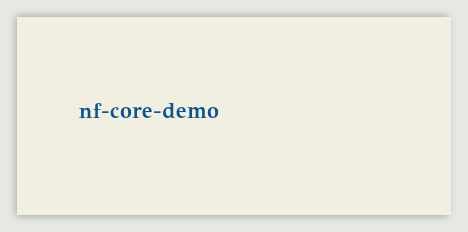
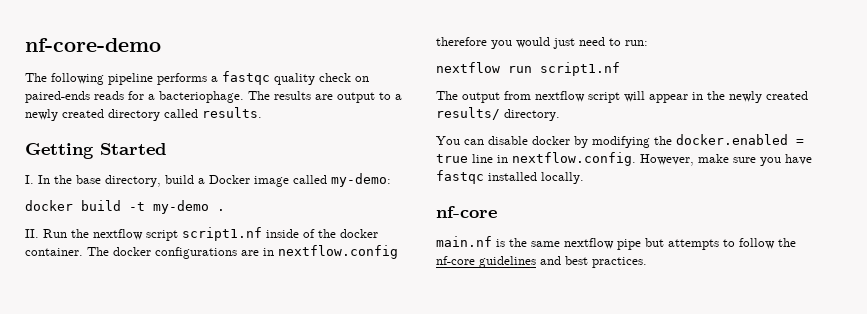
+ The following pipeline performs a fastqc quality check on paired-ends reads for a bacteriophage. The results are output to a newly created directory called results.
+ Getting Started
+ I. In the base directory, build a Docker image called my-demo:
+ docker build -t my-demo .
+ II. Run the nextflow script script1.nf inside of the docker container. The docker configurations are in nextflow.config therefore you would just need to run:
+ nextflow run script1.nf
+ The output from nextflow script will appear in the newly created results/ directory.
+ You can disable docker by modifying the docker.enabled = true line in nextflow.config. However, make sure you have fastqc installed locally.
+ nf-core
+ main.nf is the same nextflow pipe but attempts to follow the nf-core guidelines and best practices.

